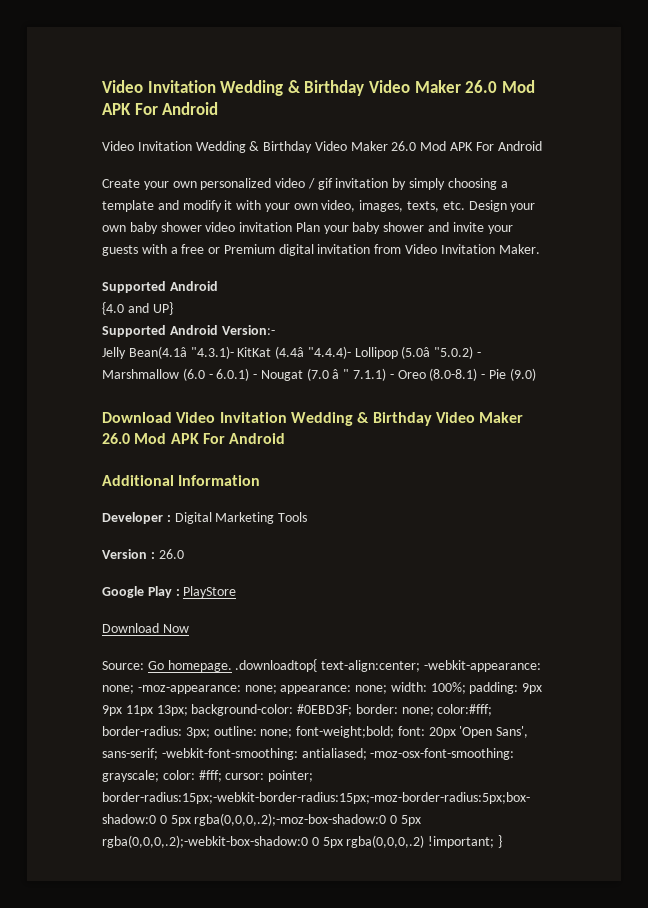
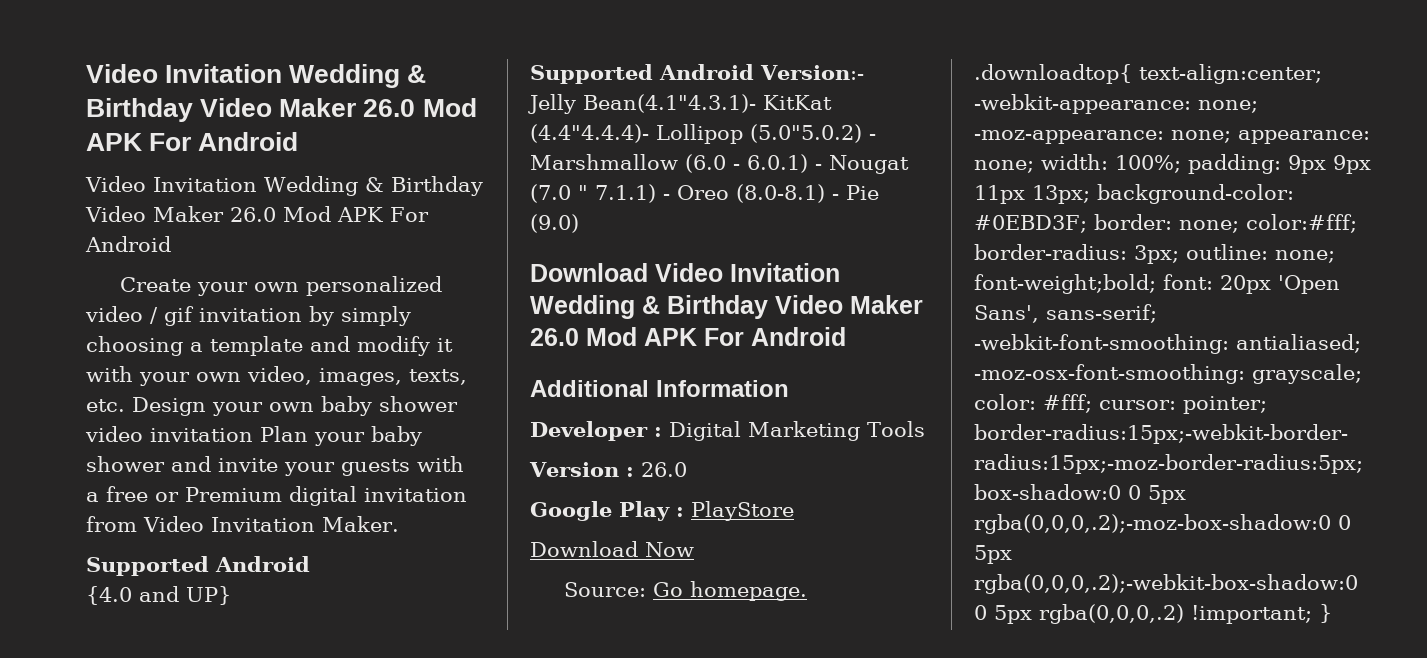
- Jelly Bean(4.1â "4.3.1)- KitKat (4.4â "4.4.4)- Lollipop (5.0â "5.0.2) - Marshmallow (6.0 - 6.0.1) - Nougat (7.0 â " 7.1.1) - Oreo (8.0-8.1) - Pie (9.0)
+ Jelly Bean(4.1"4.3.1)- KitKat (4.4"4.4.4)- Lollipop (5.0"5.0.2) - Marshmallow (6.0 - 6.0.1) - Nougat (7.0 " 7.1.1) - Oreo (8.0-8.1) - Pie (9.0)

